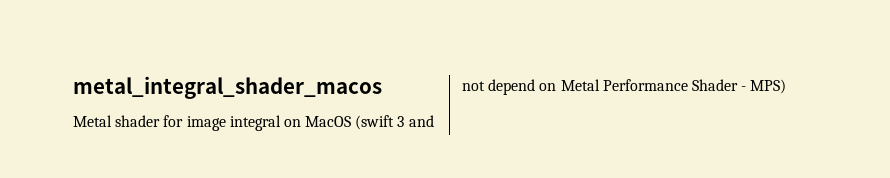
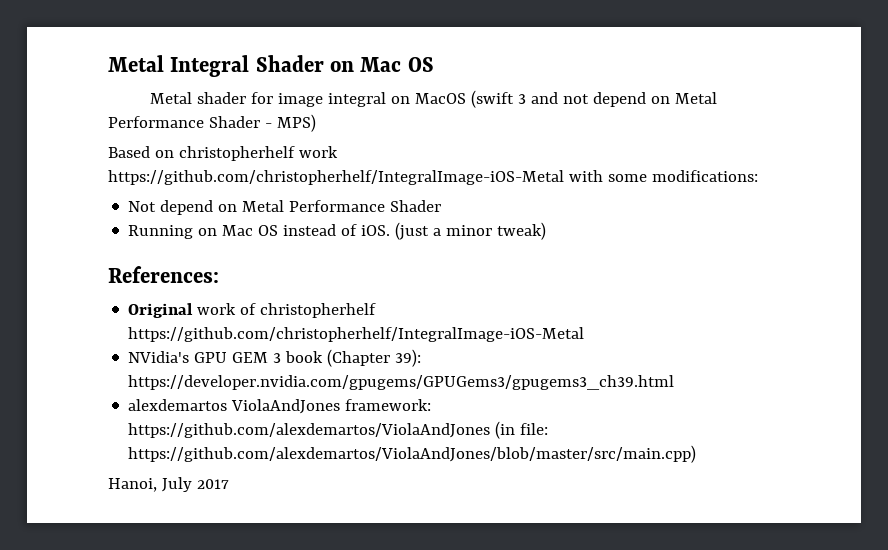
- metal_integral_shader_macos
+ Metal Integral Shader on Mac OS
+ Based on christopherhelf work https://github.com/christopherhelf/IntegralImage-iOS-Metal with some modifications:
+ Not depend on Metal Performance Shader
+ Running on Mac OS instead of iOS. (just a minor tweak)
+ References:
+ Original work of christopherhelf https://github.com/christopherhelf/IntegralImage-iOS-Metal
+ NVidia's GPU GEM 3 book (Chapter 39): https://developer.nvidia.com/gpugems/GPUGems3/gpugems3_ch39.html
+ alexdemartos ViolaAndJones framework: https://github.com/alexdemartos/ViolaAndJones (in file: https://github.com/alexdemartos/ViolaAndJones/blob/master/src/main.cpp)
+ Hanoi, July 2017

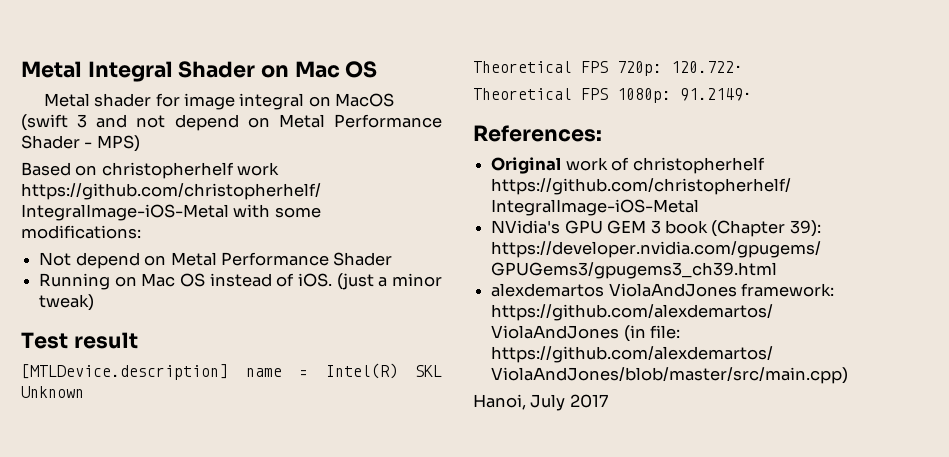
+ Test result
+ [MTLDevice.description] name = Intel(R) SKL Unknown
+ Theoretical FPS 720p: 120.722·
+ Theoretical FPS 1080p: 91.2149·

